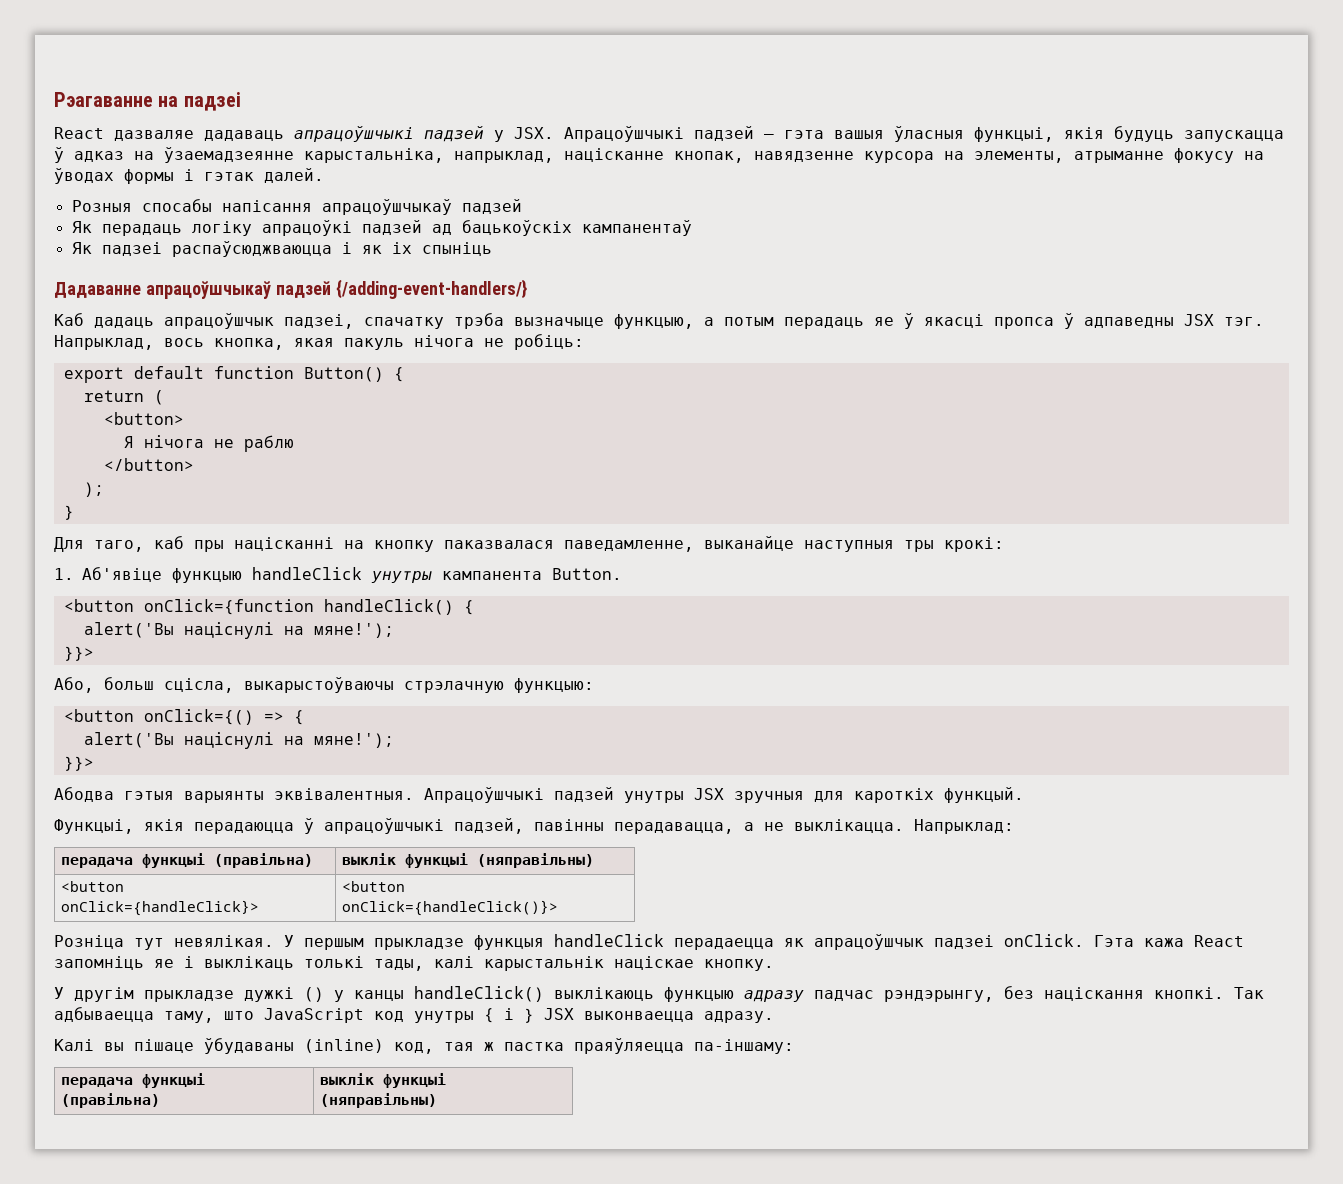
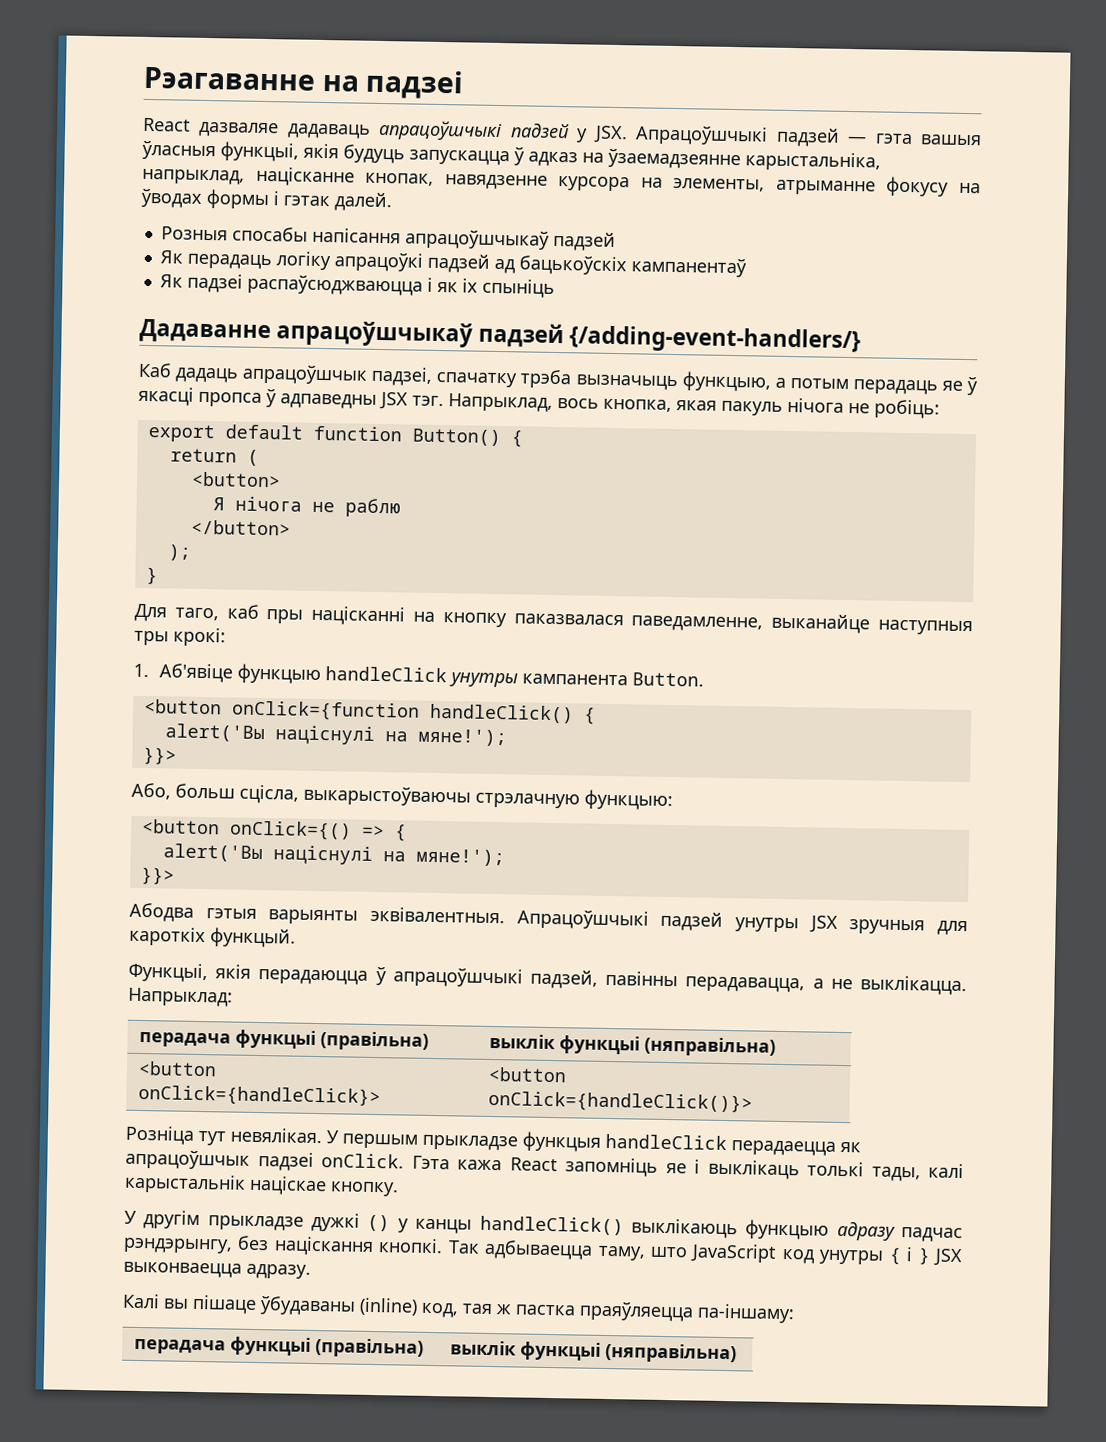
- Каб дадаць апрацоўшчык падзеі, спачатку трэба вызначыце функцыю, а потым перадаць яе ў якасці пропса ў адпаведны JSX тэг.
+ Каб дадаць апрацоўшчык падзеі, спачатку трэба вызначыць функцыю, а потым перадаць яе ў якасці пропса ў адпаведны JSX тэг.
  Напрыклад:
- перадача функцыі (правільна) | выклік функцыі (няправільны)
+ перадача функцыі (правільна) | выклік функцыі (няправільна)
  Калі вы пішаце ўбудаваны (inline) код, тая ж пастка праяўляецца па-іншаму:
- перадача функцыі (правільна) | выклік функцыі (няправільны)
+ перадача функцыі (правільна) | выклік функцыі (няправільна)

